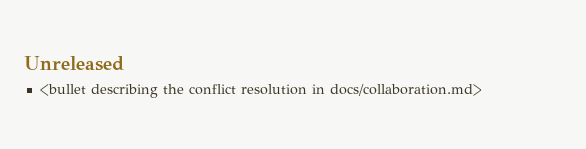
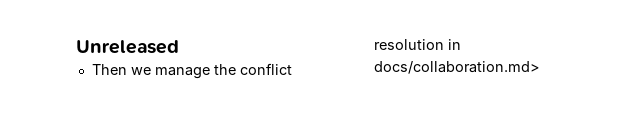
- <bullet describing the conflict resolution in docs/collaboration.md>
+ Then we manage the conflict resolution in docs/collaboration.md>

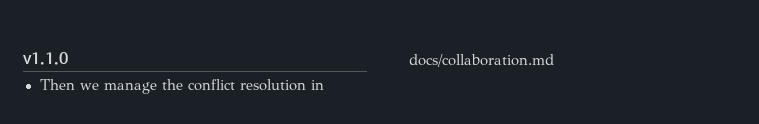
- Unreleased
+ v1.1.0
- Then we manage the conflict resolution in docs/collaboration.md>
+ Then we manage the conflict resolution in docs/collaboration.md

